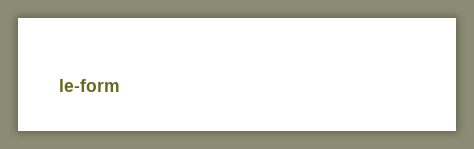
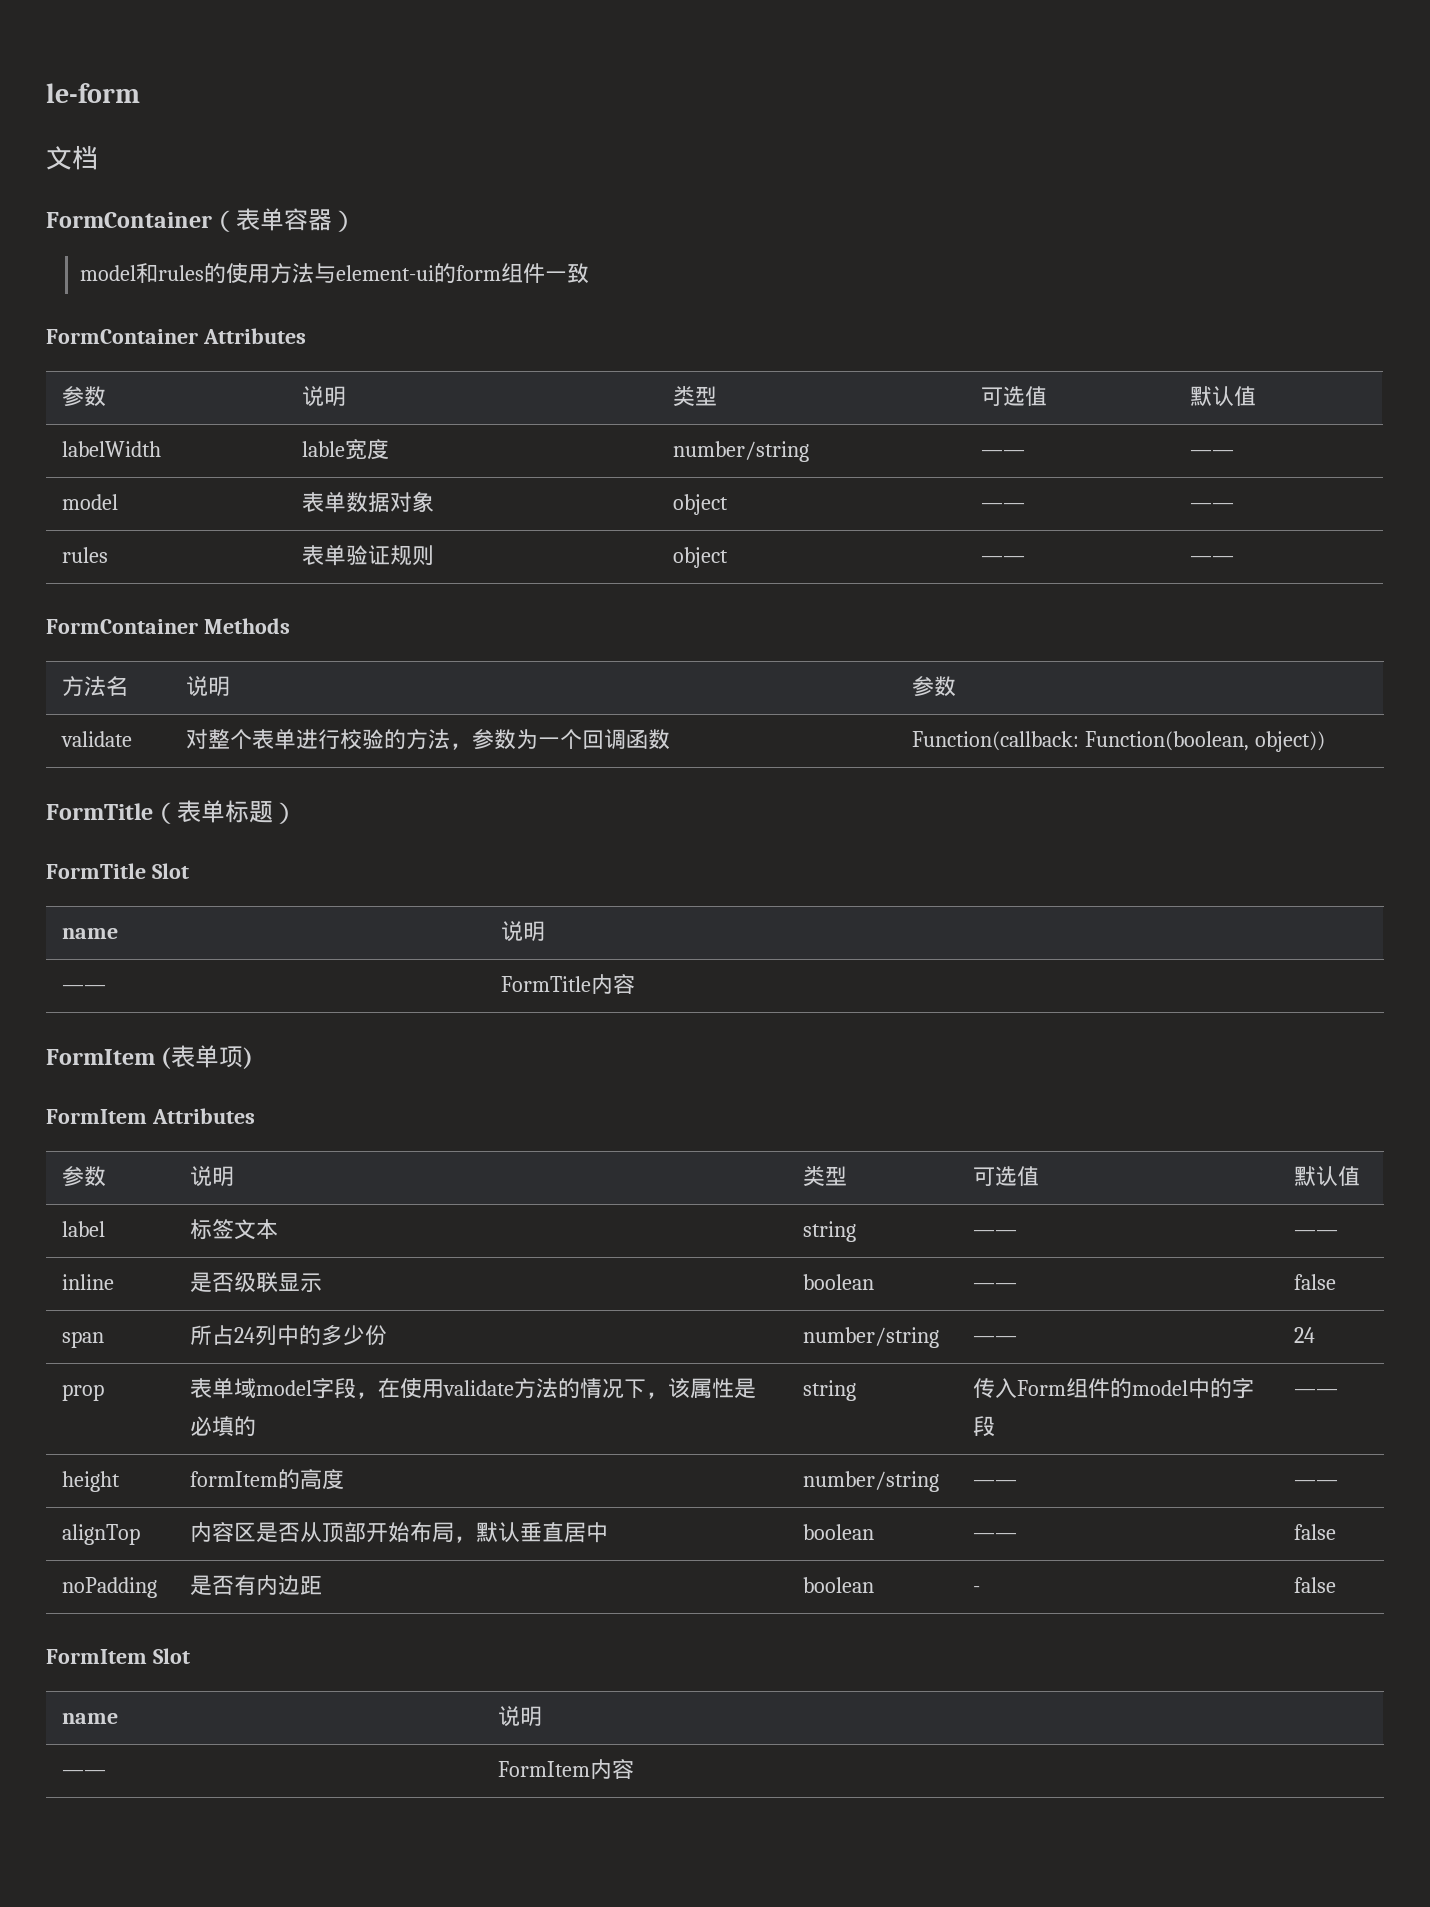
+ 文档
+ FormContainer（表单容器）
+ model和rules的使用方法与element-ui的form组件一致
+ FormContainer Attributes
+ 参数 | 说明 | 类型 | 可选值 | 默认值
+ labelWidth | lable宽度 | number/string | —— | ——
+ model | 表单数据对象 | object | —— | ——
+ rules | 表单验证规则 | object | —— | ——
+ FormContainer Methods
+ 方法名 | 说明 | 参数
+ validate | 对整个表单进行校验的方法，参数为一个回调函数 | Function(callback: Function(boolean, object))
+ FormTitle（表单标题）
+ FormTitle Slot
+ name | 说明
+ —— | FormTitle内容
+ FormItem (表单项)
+ FormItem Attributes
+ 参数 | 说明 | 类型 | 可选值 | 默认值
+ label | 标签文本 | string | —— | ——
+ inline | 是否级联显示 | boolean | —— | false
+ span | 所占24列中的多少份 | number/string | —— | 24
+ prop | 表单域model字段，在使用validate方法的情况下，该属性是必填的 | string | 传入Form组件的model中的字段 | ——
+ height | formItem的高度 | number/string | —— | ——
+ alignTop | 内容区是否从顶部开始布局，默认垂直居中 | boolean | —— | false
+ noPadding | 是否有内边距 | boolean | - | false
+ FormItem Slot
+ name | 说明
+ —— | FormItem内容

